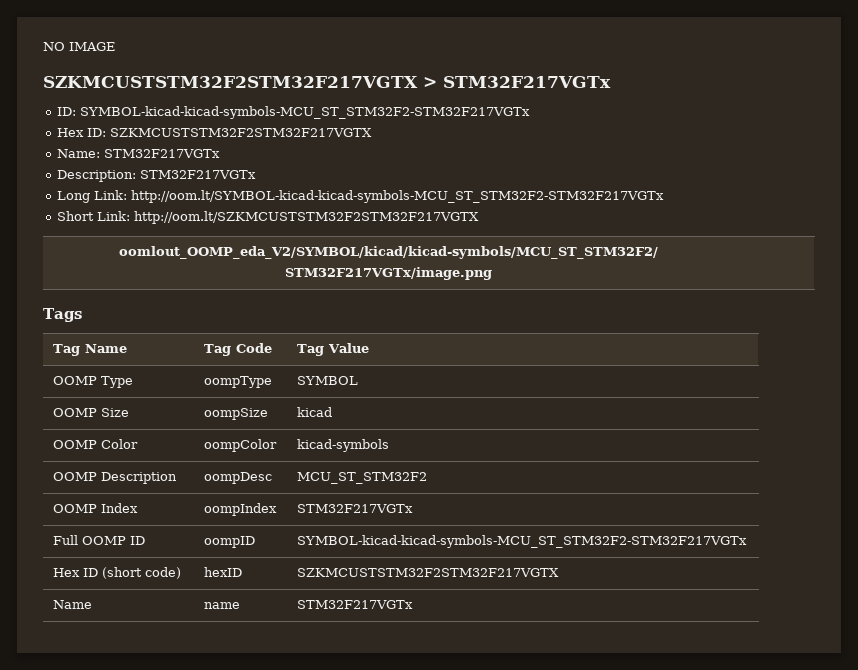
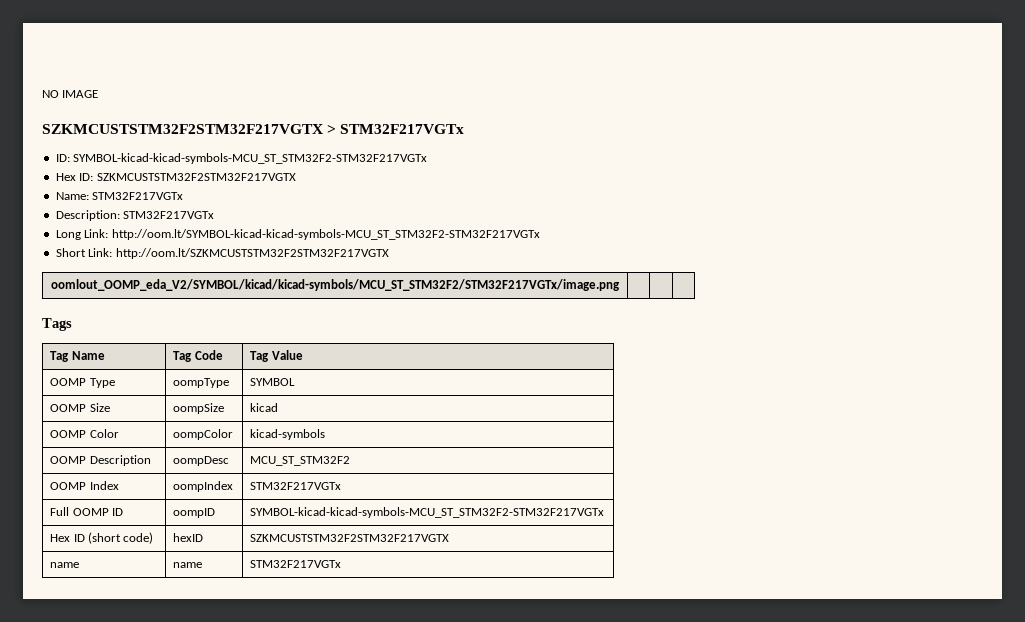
- Name | name | STM32F217VGTx
+ name | name | STM32F217VGTx

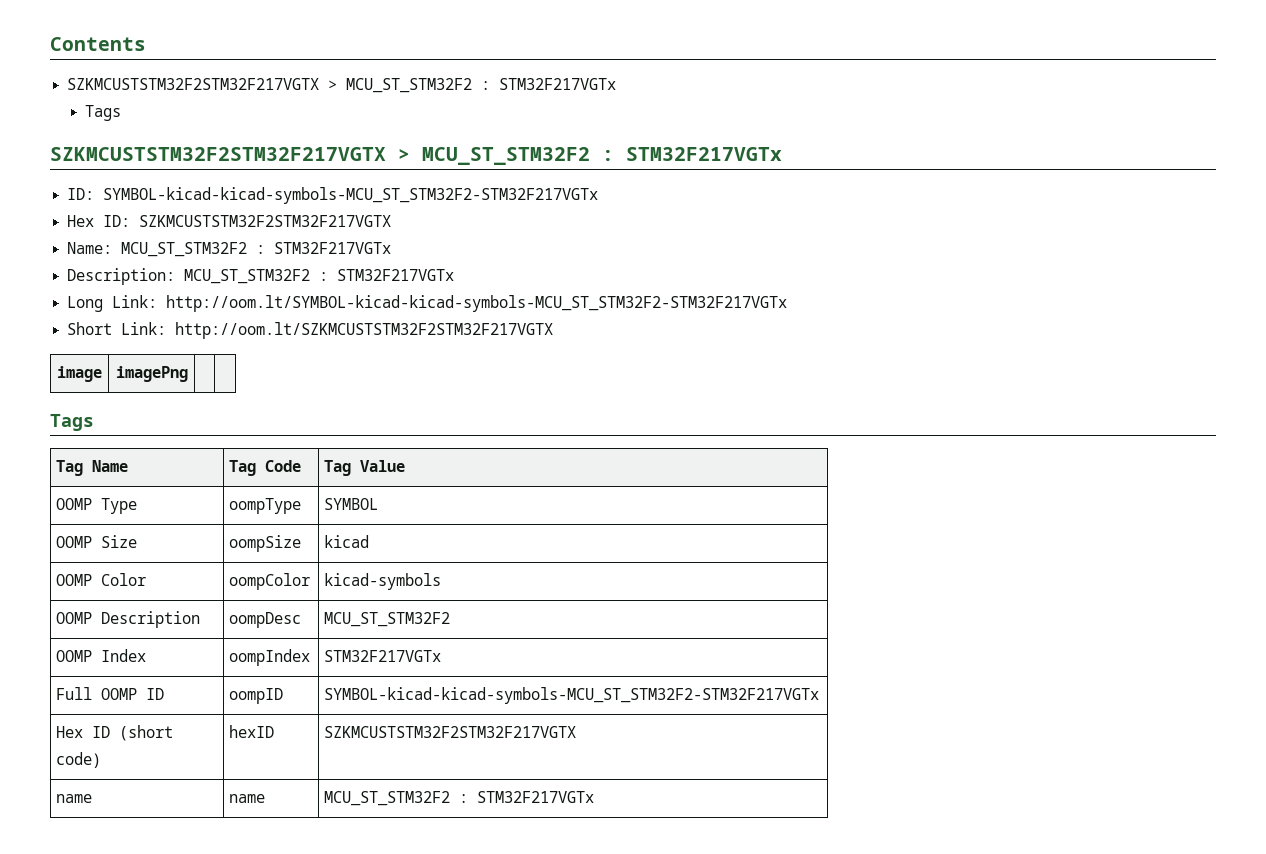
- NO IMAGE
- SZKMCUSTSTM32F2STM32F217VGTX > STM32F217VGTx
+ Contents
+ SZKMCUSTSTM32F2STM32F217VGTX > MCU_ST_STM32F2 : STM32F217VGTx
+ Tags
+ SZKMCUSTSTM32F2STM32F217VGTX > MCU_ST_STM32F2 : STM32F217VGTx
- Name: STM32F217VGTx
+ Name: MCU_ST_STM32F2 : STM32F217VGTx
- Description: STM32F217VGTx
+ Description: MCU_ST_STM32F2 : STM32F217VGTx
- oomlout_OOMP_eda_V2/SYMBOL/kicad/kicad-symbols/MCU_ST_STM32F2/STM32F217VGTx/image.png | | |
+ image | imagePng | |
- name | name | STM32F217VGTx
+ name | name | MCU_ST_STM32F2 : STM32F217VGTx

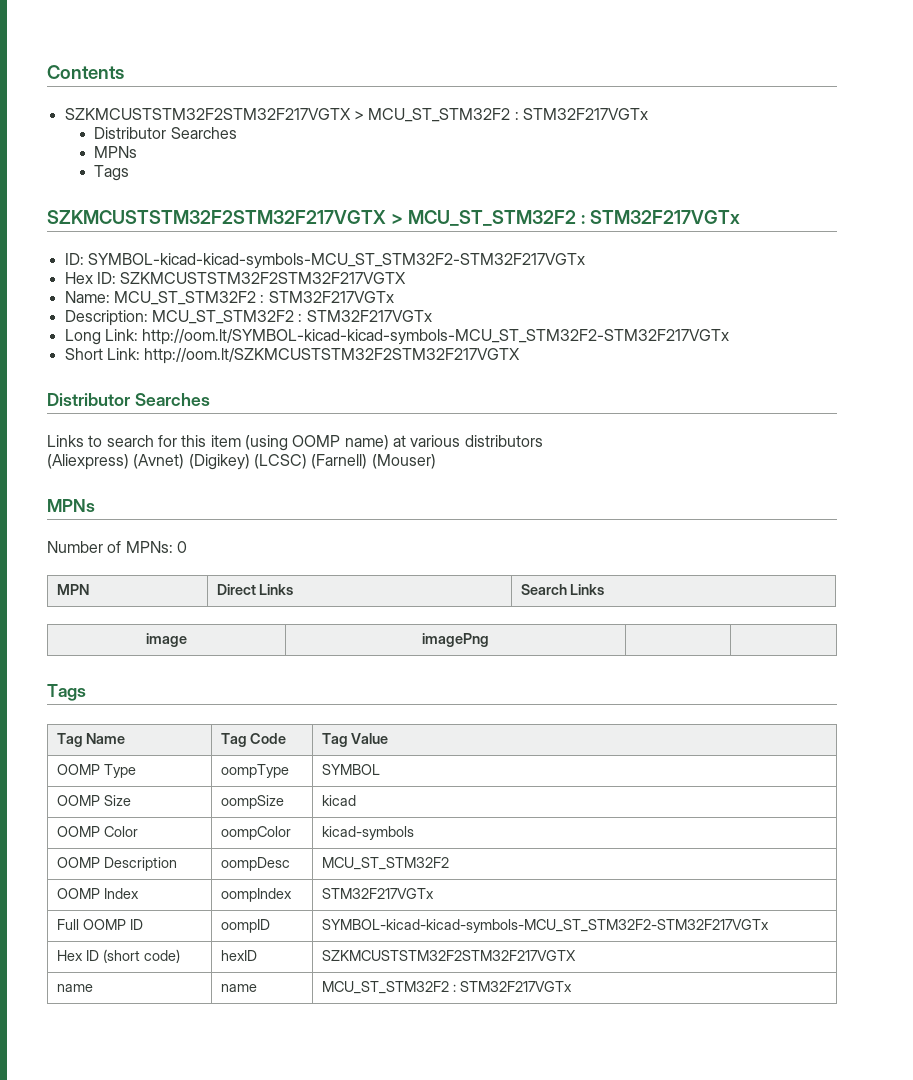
  Contents
  SZKMCUSTSTM32F2STM32F217VGTX > MCU_ST_STM32F2 : STM32F217VGTx
+ Distributor Searches
+ MPNs
  Short Link: http://oom.lt/SZKMCUSTSTM32F2STM32F217VGTX
+ Distributor Searches
+ Links to search for this item (using OOMP name) at various distributors
+ (Aliexpress) (Avnet) (Digikey) (LCSC) (Farnell) (Mouser)
+ MPNs
+ Number of MPNs: 0
+ MPN | Direct Links | Search Links

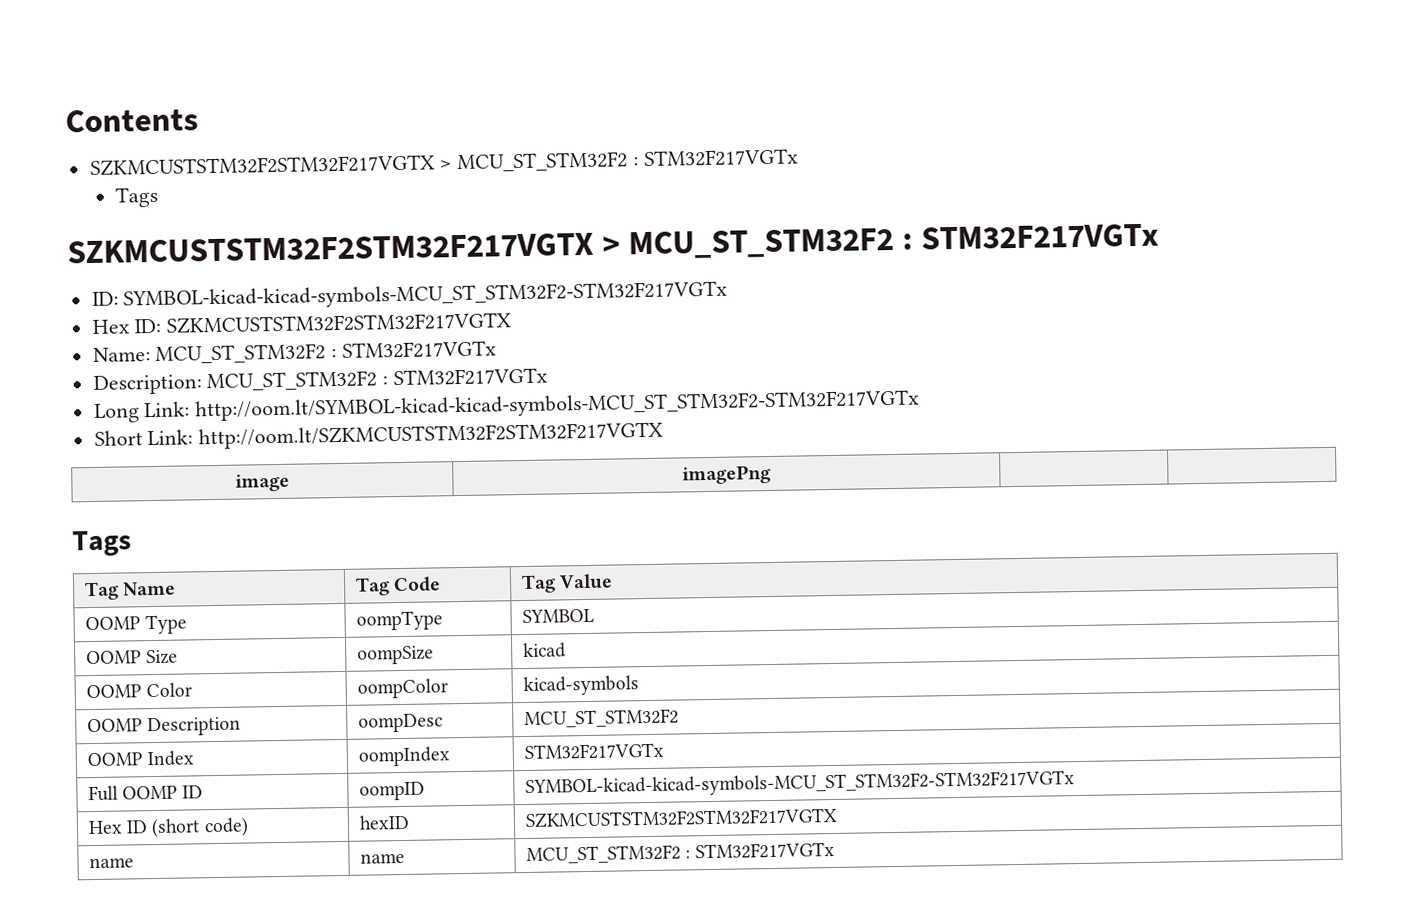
  Contents
  SZKMCUSTSTM32F2STM32F217VGTX > MCU_ST_STM32F2 : STM32F217VGTx
- Distributor Searches
- MPNs
  Short Link: http://oom.lt/SZKMCUSTSTM32F2STM32F217VGTX
- Distributor Searches
- Links to search for this item (using OOMP name) at various distributors
- (Aliexpress) (Avnet) (Digikey) (LCSC) (Farnell) (Mouser)
- MPNs
- Number of MPNs: 0
- MPN | Direct Links | Search Links

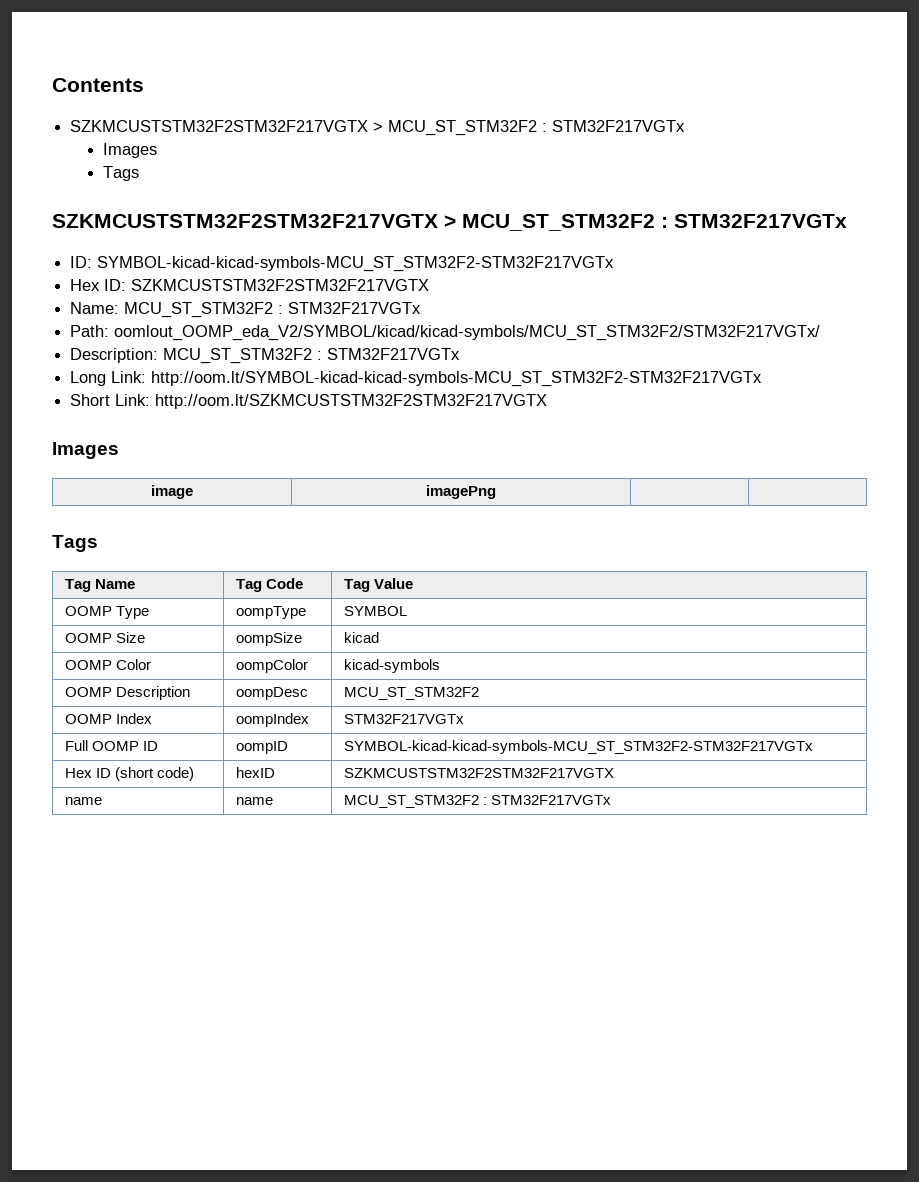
  Contents
  SZKMCUSTSTM32F2STM32F217VGTX > MCU_ST_STM32F2 : STM32F217VGTx
+ Images
+ Path: oomlout_OOMP_eda_V2/SYMBOL/kicad/kicad-symbols/MCU_ST_STM32F2/STM32F217VGTx/
  Short Link: http://oom.lt/SZKMCUSTSTM32F2STM32F217VGTX
+ Images

